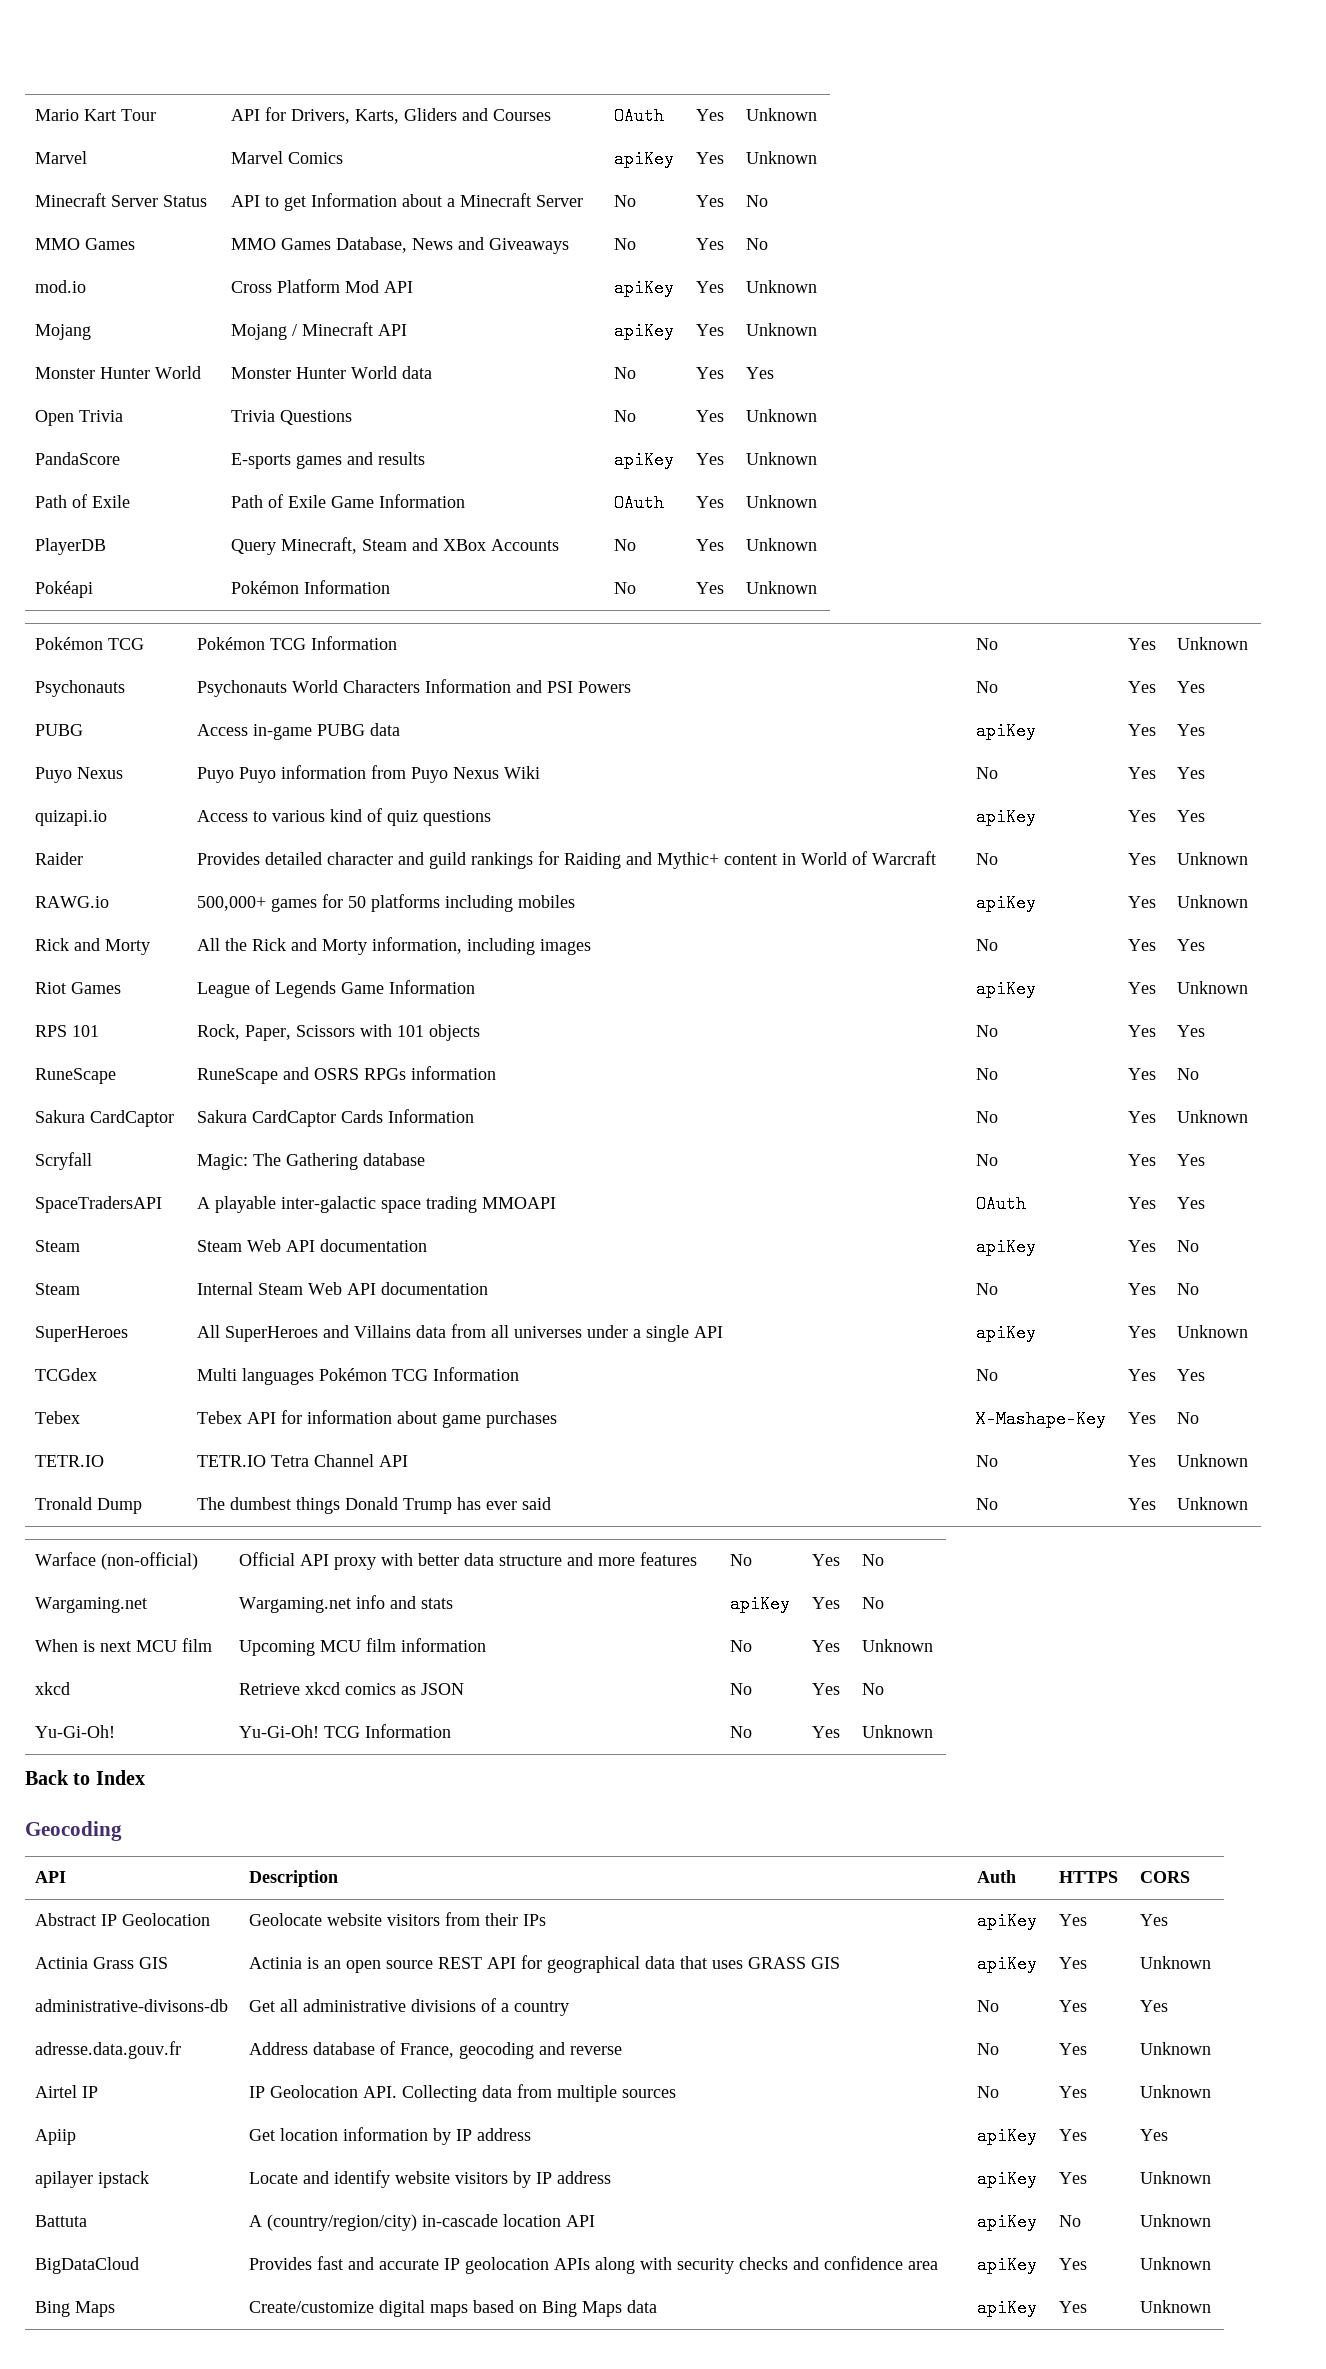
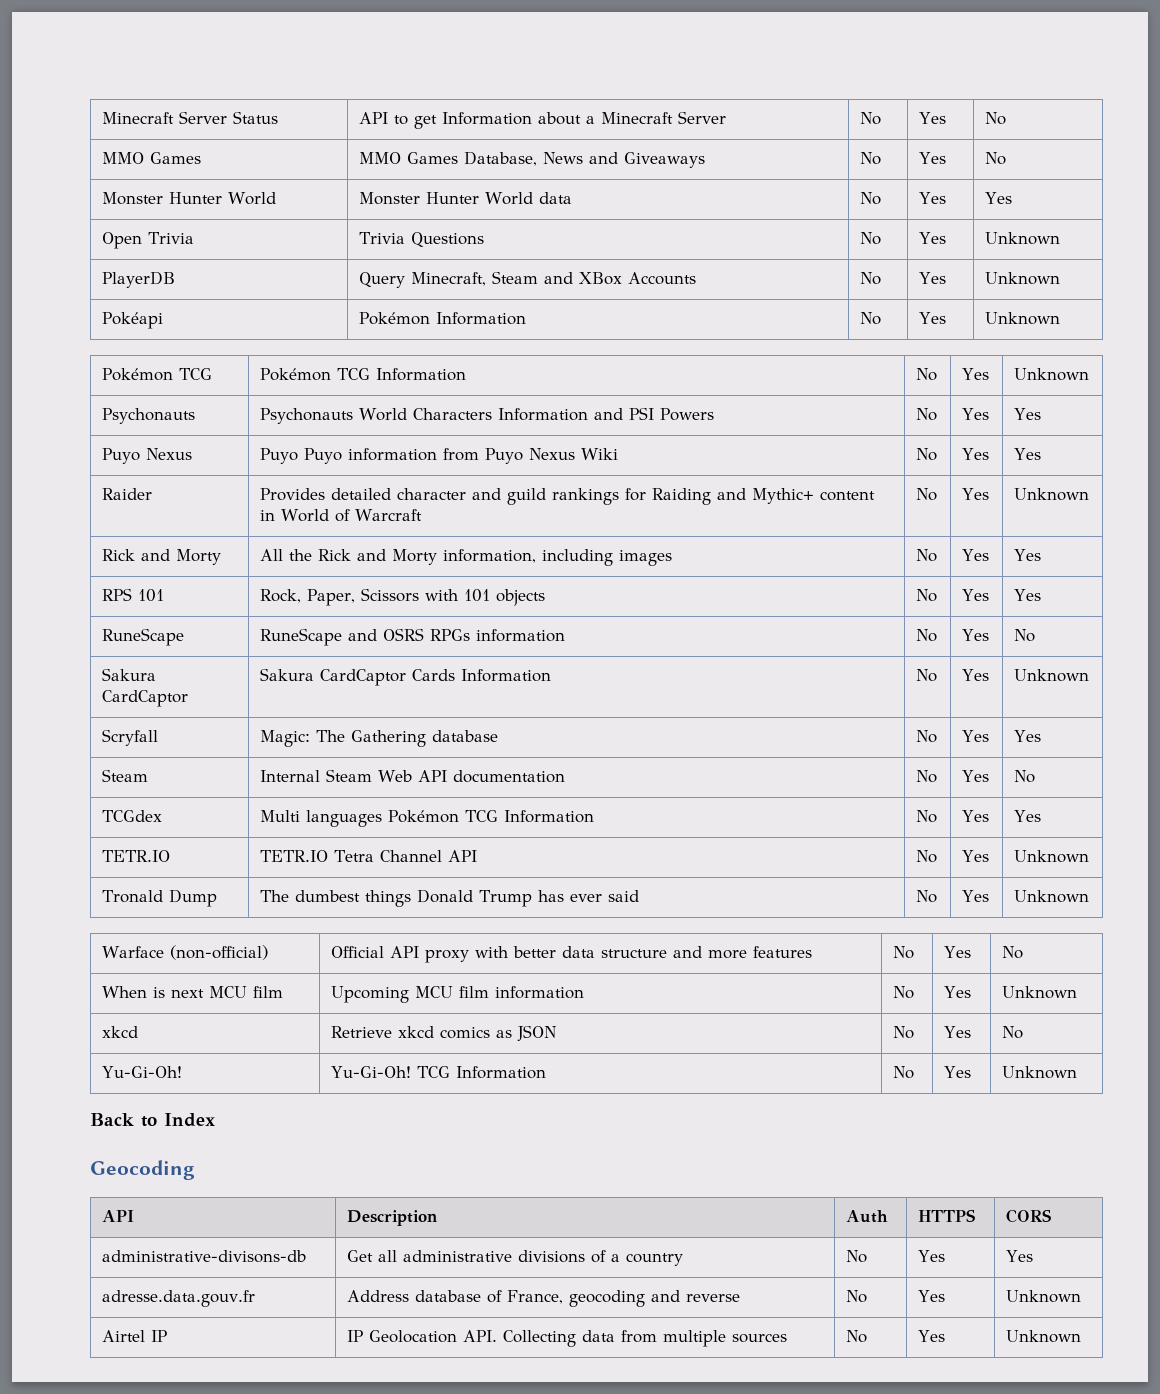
- Mario Kart Tour | API for Drivers, Karts, Gliders and Courses | OAuth | Yes | Unknown
- Marvel | Marvel Comics | apiKey | Yes | Unknown
- mod.io | Cross Platform Mod API | apiKey | Yes | Unknown
- Mojang | Mojang / Minecraft API | apiKey | Yes | Unknown
- PandaScore | E-sports games and results | apiKey | Yes | Unknown
- Path of Exile | Path of Exile Game Information | OAuth | Yes | Unknown
- PUBG | Access in-game PUBG data | apiKey | Yes | Yes
- quizapi.io | Access to various kind of quiz questions | apiKey | Yes | Yes
- RAWG.io | 500,000+ games for 50 platforms including mobiles | apiKey | Yes | Unknown
- Riot Games | League of Legends Game Information | apiKey | Yes | Unknown
- SpaceTradersAPI | A playable inter-galactic space trading MMOAPI | OAuth | Yes | Yes
- Steam | Steam Web API documentation | apiKey | Yes | No
- SuperHeroes | All SuperHeroes and Villains data from all universes under a single API | apiKey | Yes | Unknown
- Tebex | Tebex API for information about game purchases | X-Mashape-Key | Yes | No
- Wargaming.net | Wargaming.net info and stats | apiKey | Yes | No
- Abstract IP Geolocation | Geolocate website visitors from their IPs | apiKey | Yes | Yes
- Actinia Grass GIS | Actinia is an open source REST API for geographical data that uses GRASS GIS | apiKey | Yes | Unknown
- Apiip | Get location information by IP address | apiKey | Yes | Yes
- apilayer ipstack | Locate and identify website visitors by IP address | apiKey | Yes | Unknown
- Battuta | A (country/region/city) in-cascade location API | apiKey | No | Unknown
- BigDataCloud | Provides fast and accurate IP geolocation APIs along with security checks and confidence area | apiKey | Yes | Unknown
- Bing Maps | Create/customize digital maps based on Bing Maps data | apiKey | Yes | Unknown

